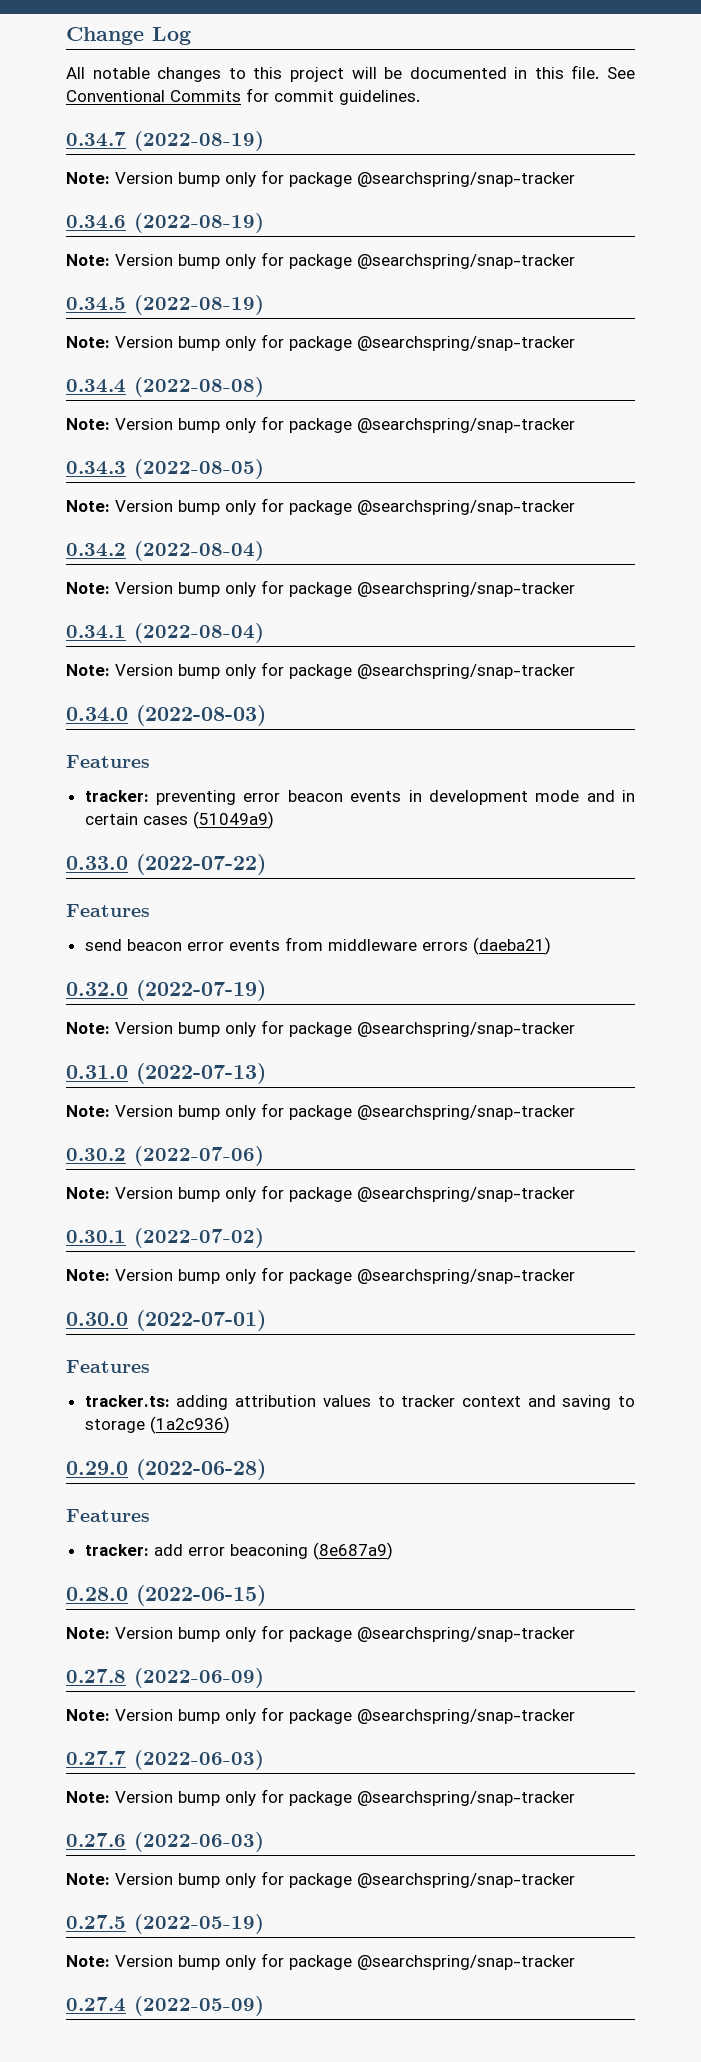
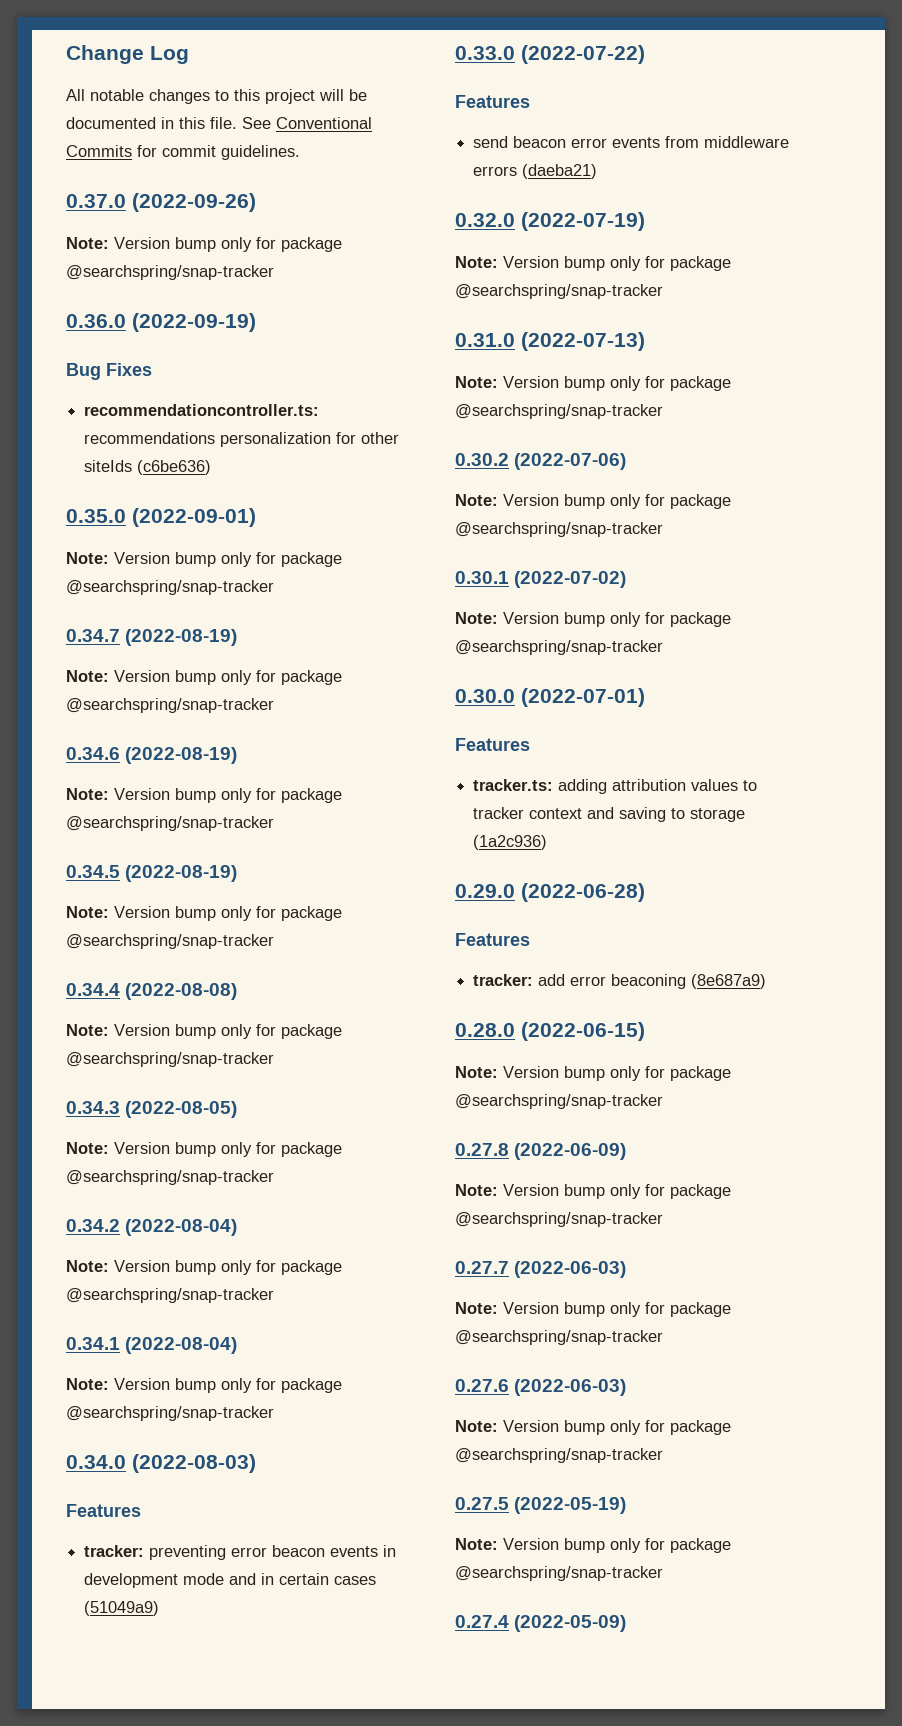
+ 0.37.0 (2022-09-26)
+ Note: Version bump only for package @searchspring/snap-tracker
+ 0.36.0 (2022-09-19)
+ Bug Fixes
+ recommendationcontroller.ts: recommendations personalization for other siteIds (c6be636)
+ 0.35.0 (2022-09-01)
+ Note: Version bump only for package @searchspring/snap-tracker

